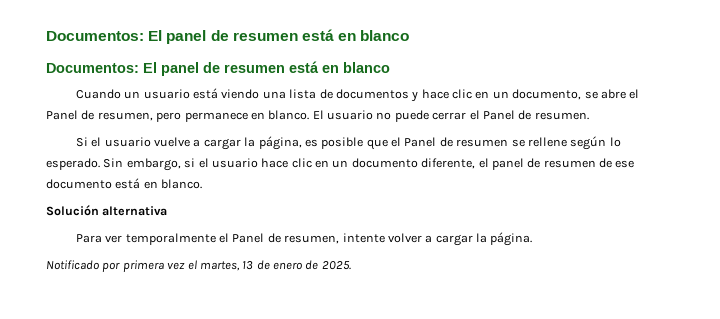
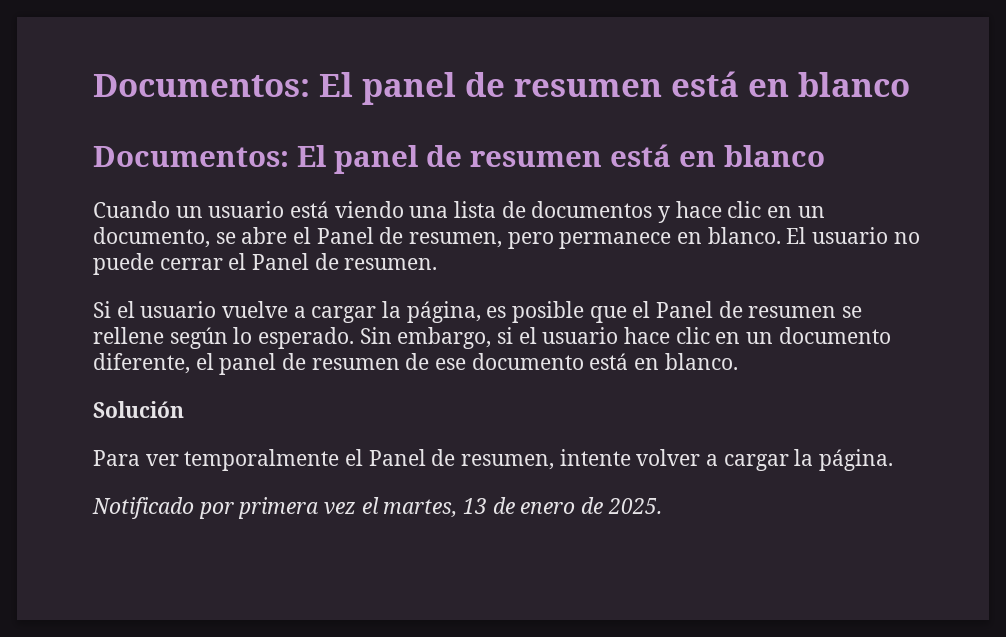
- Solución alternativa
+ Solución

